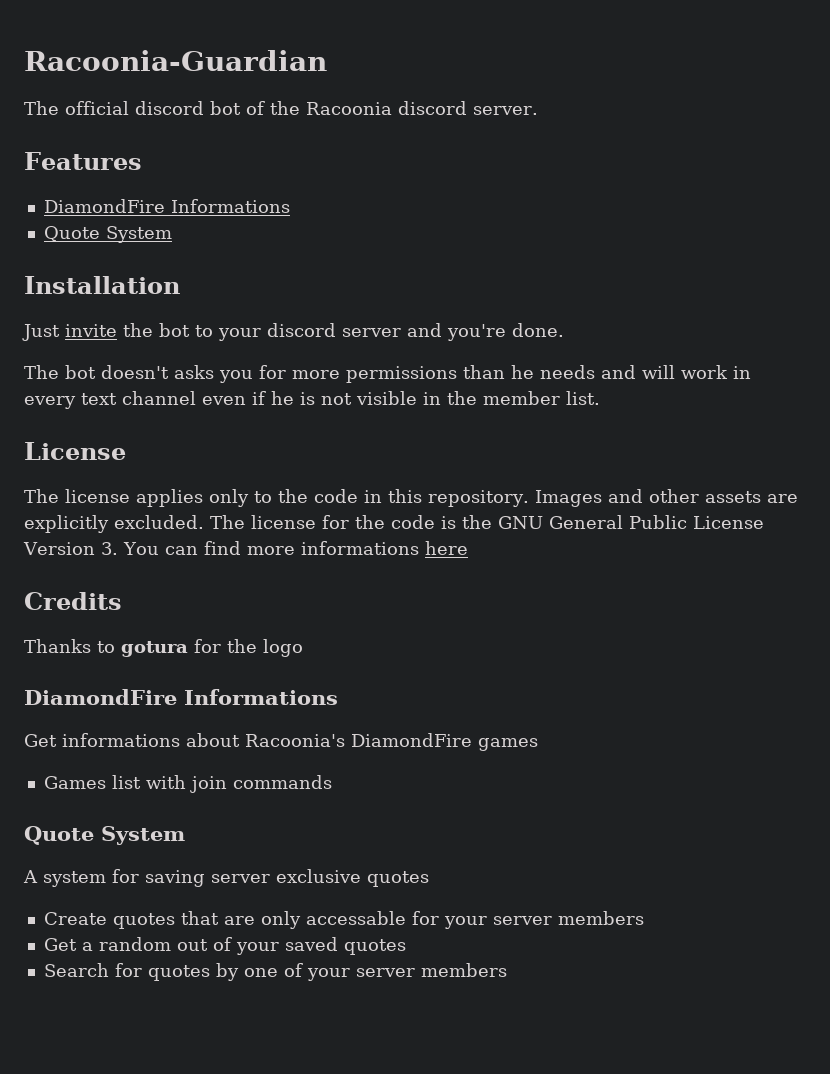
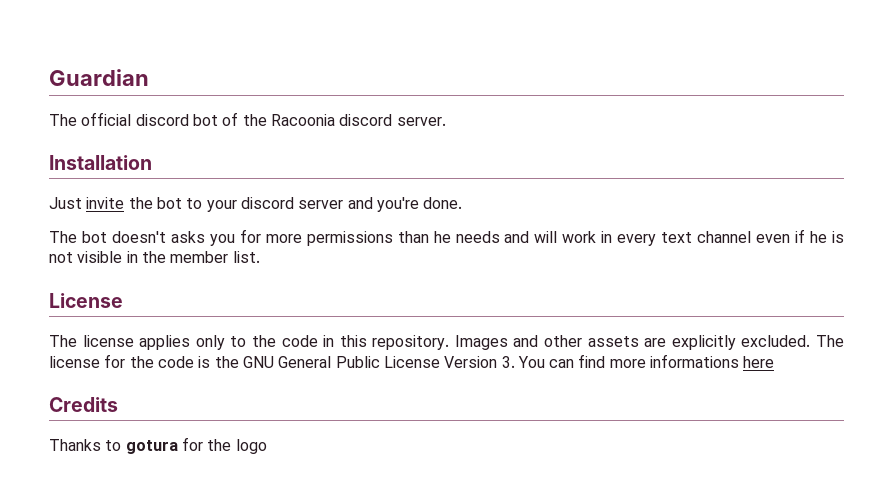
- Racoonia-Guardian
+ Guardian
- Features
- DiamondFire Informations
- Quote System
  Thanks to gotura for the logo
- DiamondFire Informations
- Get informations about Racoonia's DiamondFire games
- Games list with join commands
- Quote System
- A system for saving server exclusive quotes
- Create quotes that are only accessable for your server members
- Get a random out of your saved quotes
- Search for quotes by one of your server members

